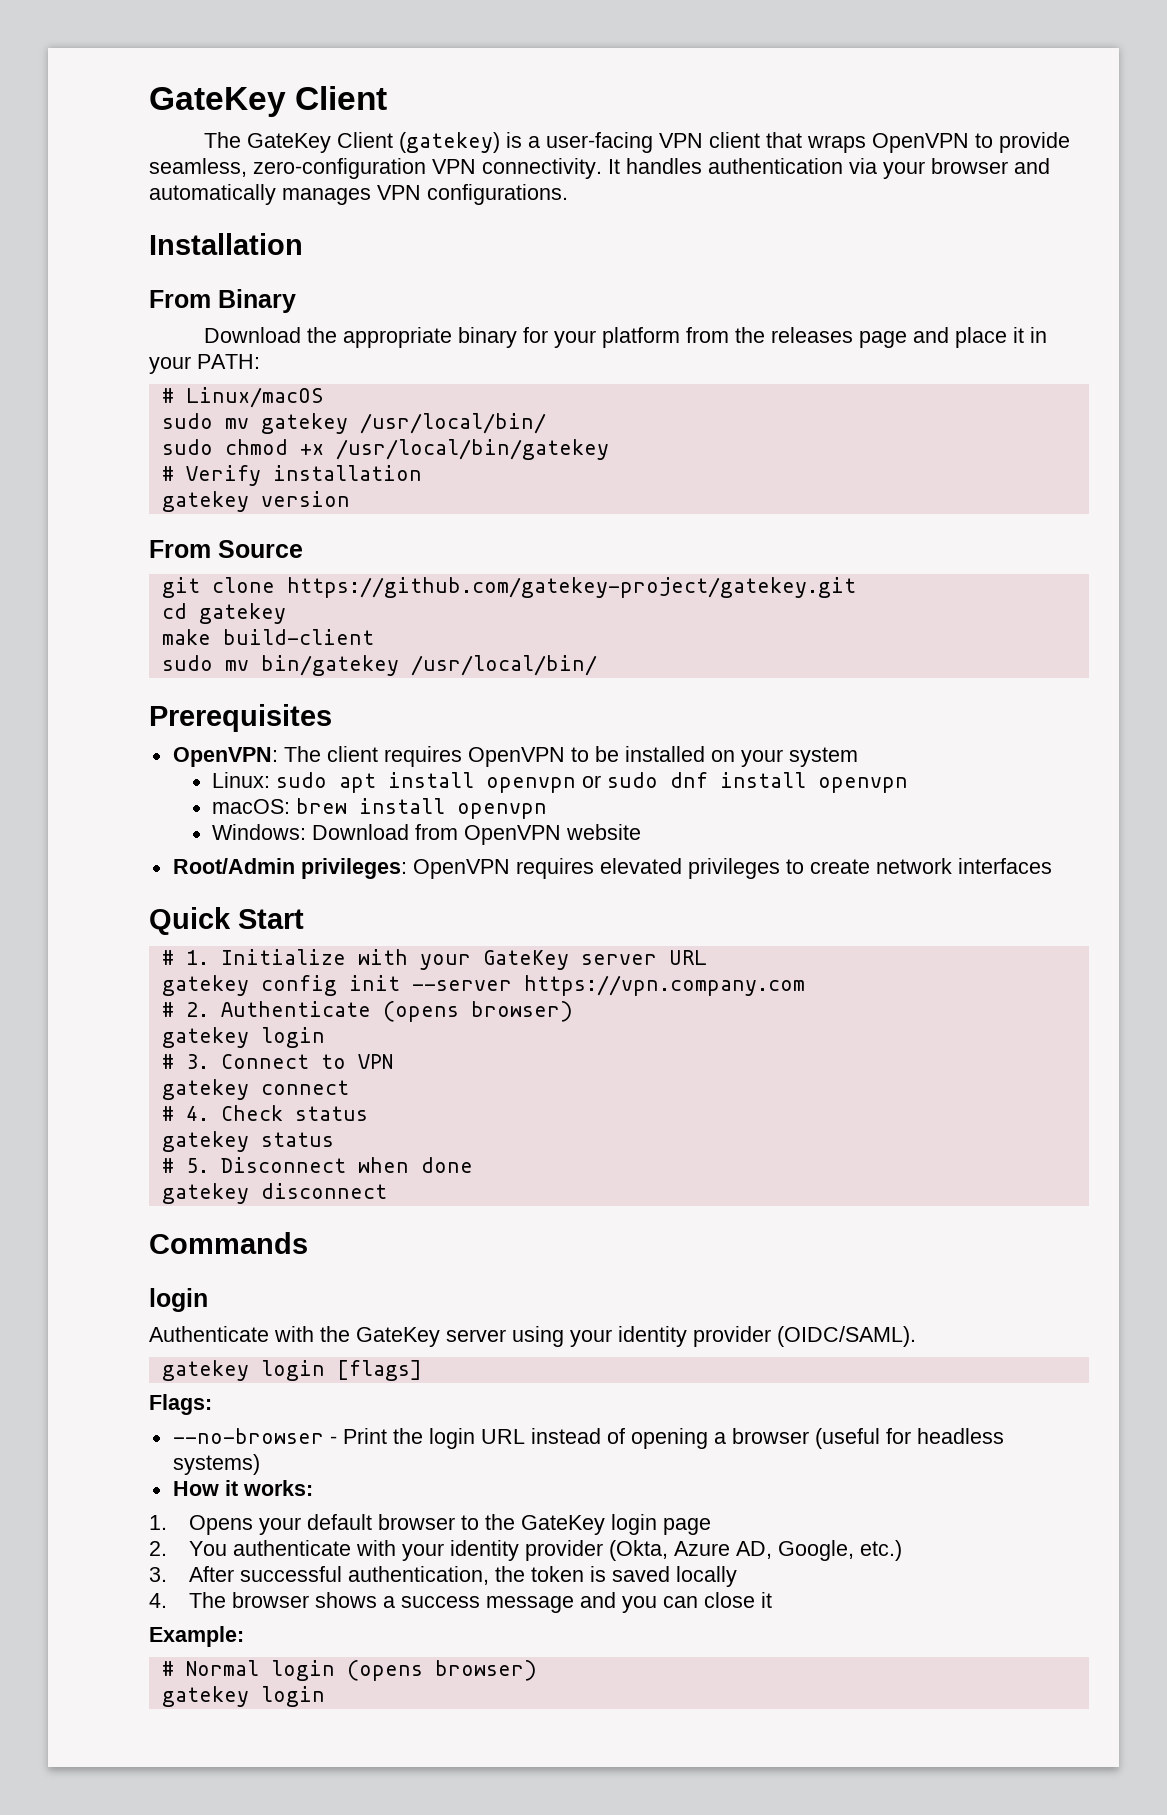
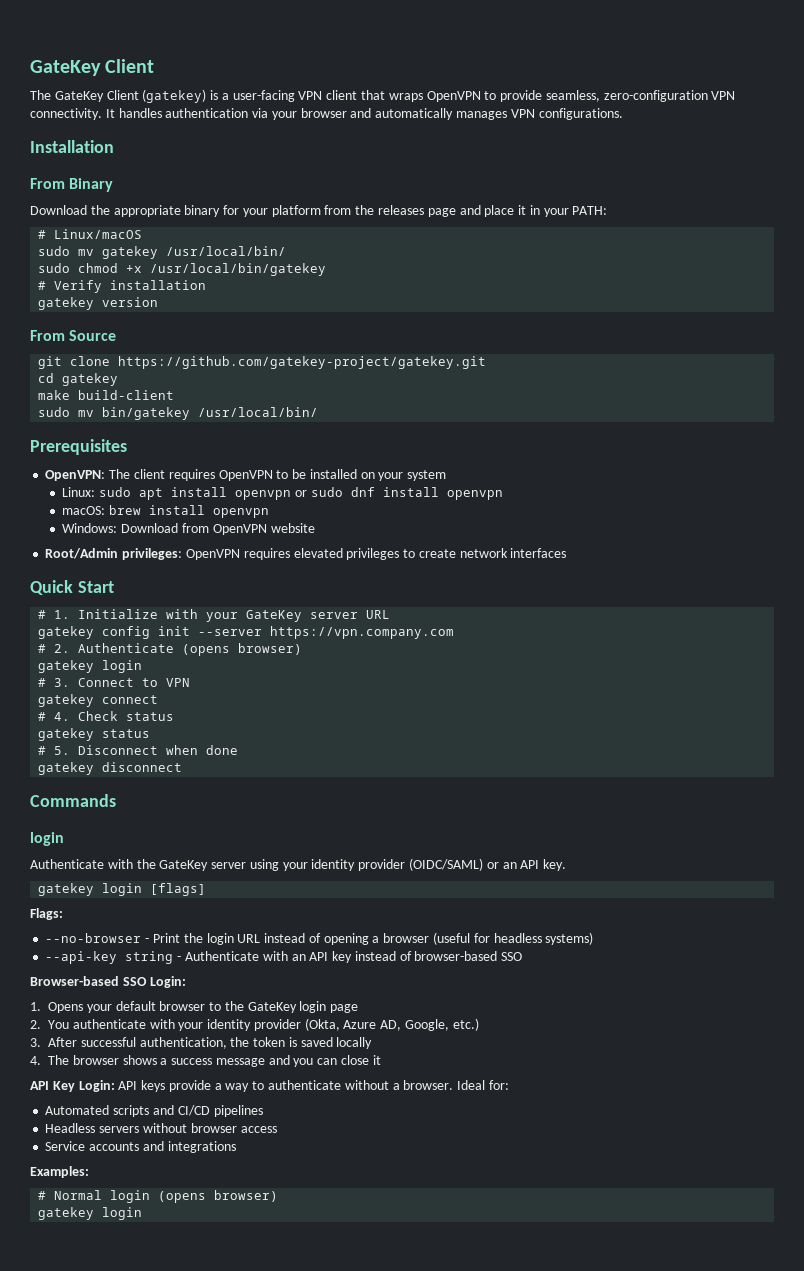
- Authenticate with the GateKey server using your identity provider (OIDC/SAML).
+ Authenticate with the GateKey server using your identity provider (OIDC/SAML) or an API key.
- How it works:
+ --api-key string - Authenticate with an API key instead of browser-based SSO
+ Browser-based SSO Login:
- Example:
+ API Key Login: API keys provide a way to authenticate without a browser. Ideal for:
+ Automated scripts and CI/CD pipelines
+ Headless servers without browser access
+ Service accounts and integrations
+ Examples:

